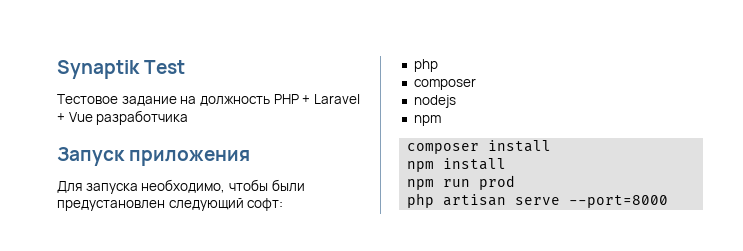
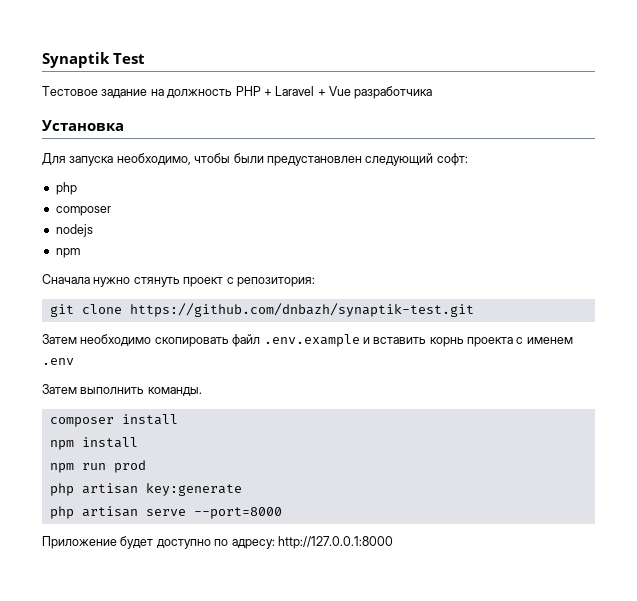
- Запуск приложения
+ Установка
+ Сначала нужно стянуть проект с репозитория:
+ git clone https://github.com/dnbazh/synaptik-test.git
+ Затем необходимо скопировать файл .env.example и вставить корнь проекта с именем .env
+ Затем выполнить команды.
+ php artisan key:generate
+ Приложение будет доступно по адресу: http://127.0.0.1:8000

